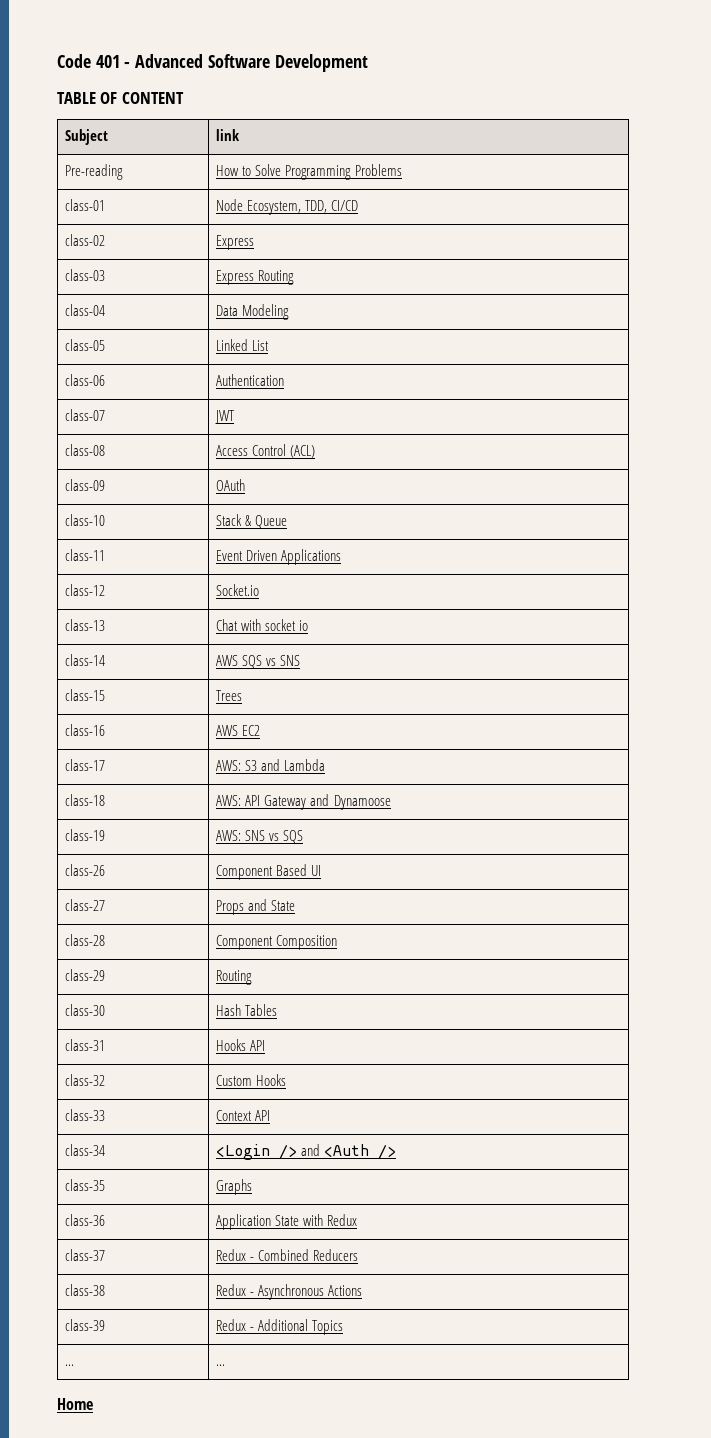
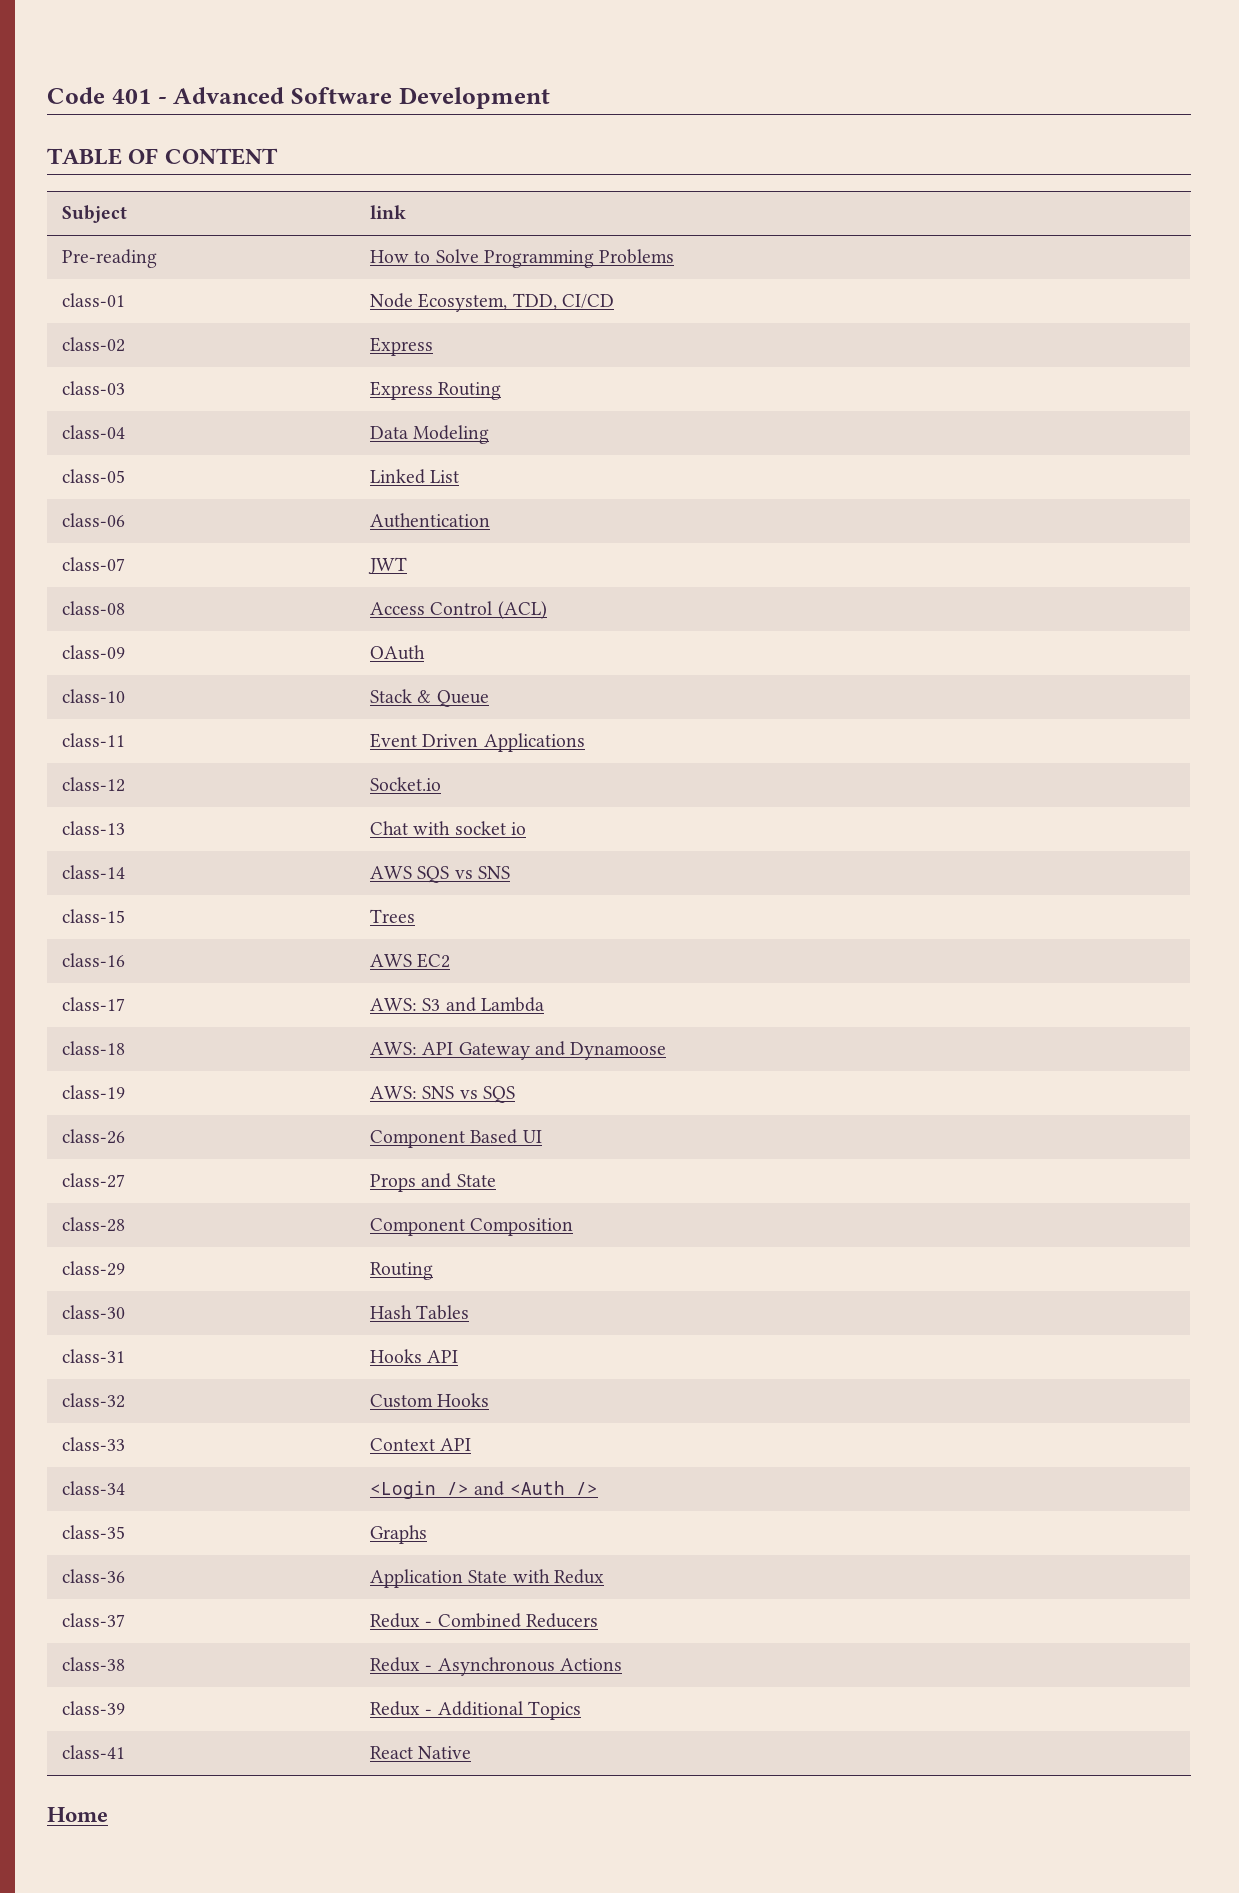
- ... | ...
+ class-41 | React Native

